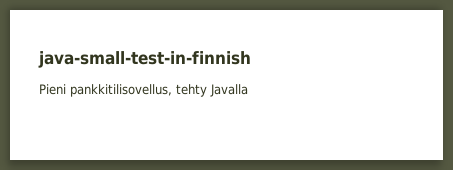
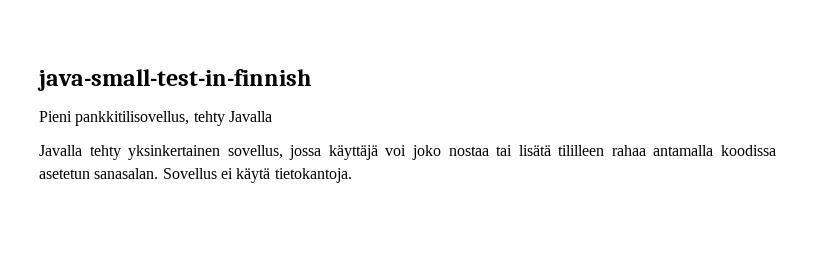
+ Javalla tehty yksinkertainen sovellus, jossa käyttäjä voi joko nostaa tai lisätä tililleen rahaa antamalla koodissa asetetun sanasalan. Sovellus ei käytä tietokantoja.

